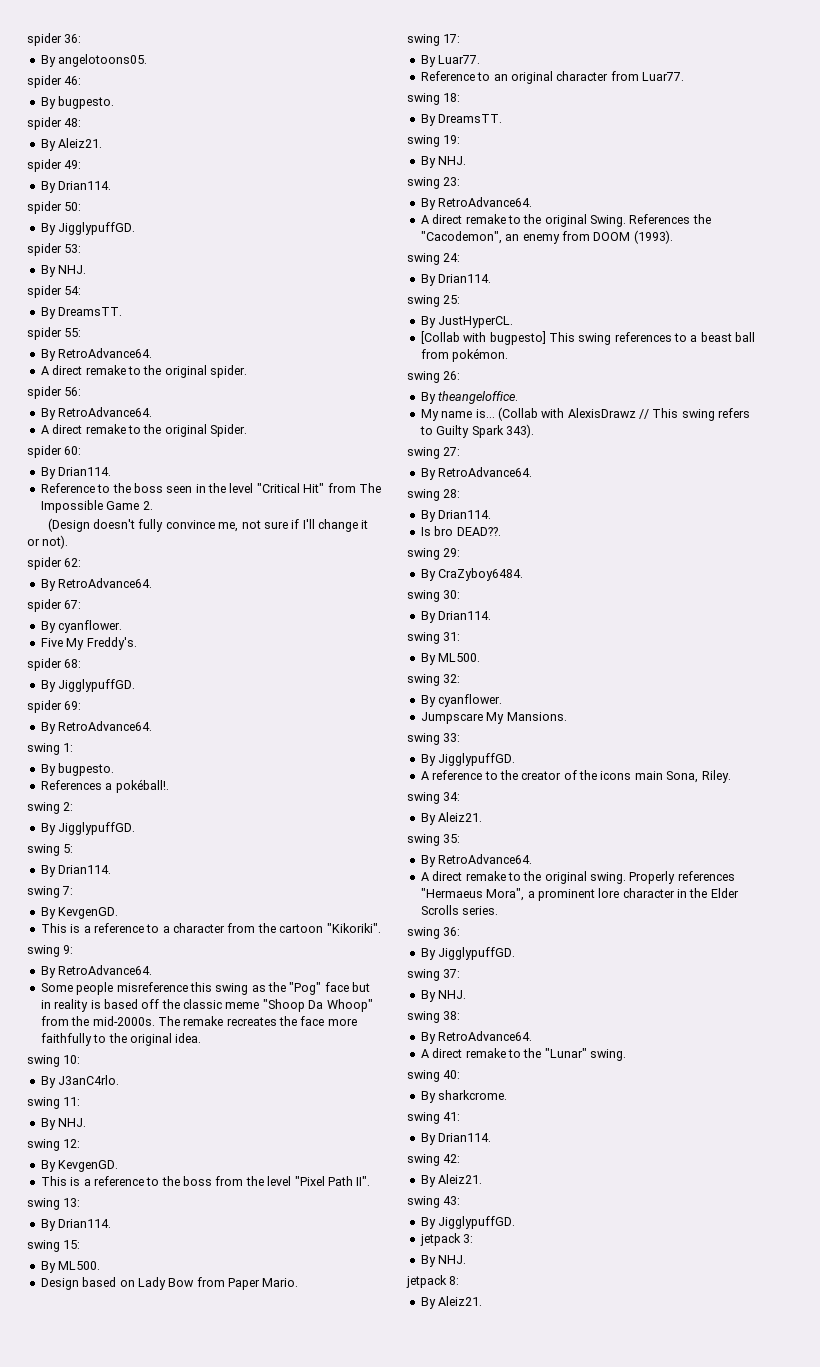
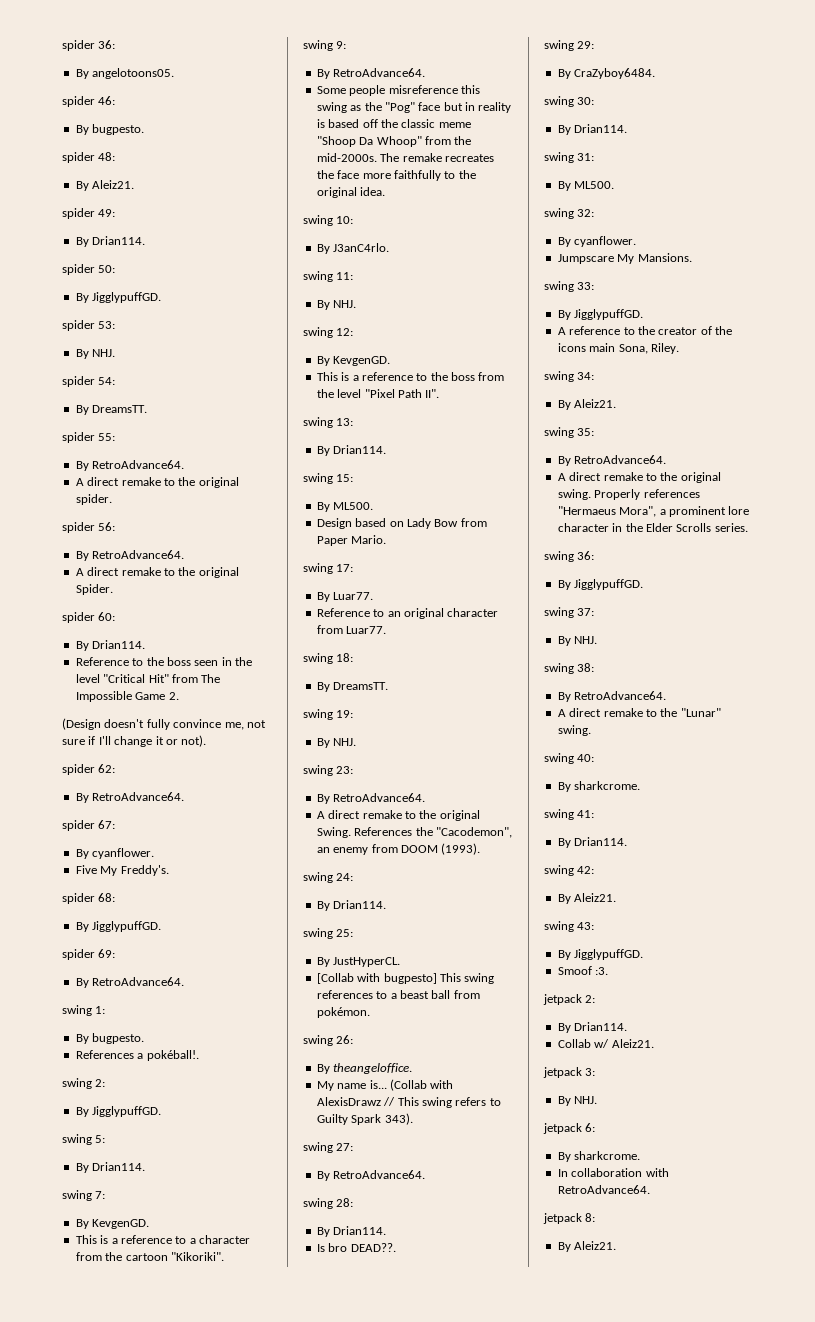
+ Smoof :3.
+ jetpack 2:
+ By Drian114.
+ Collab w/ Aleiz21.
  jetpack 3:
  By NHJ.
+ jetpack 6:
+ By sharkcrome.
+ In collaboration with RetroAdvance64.

